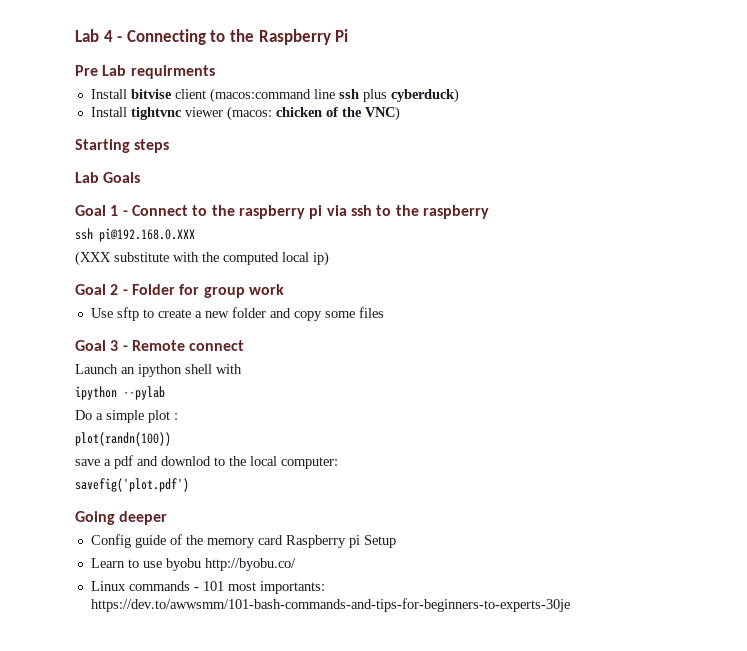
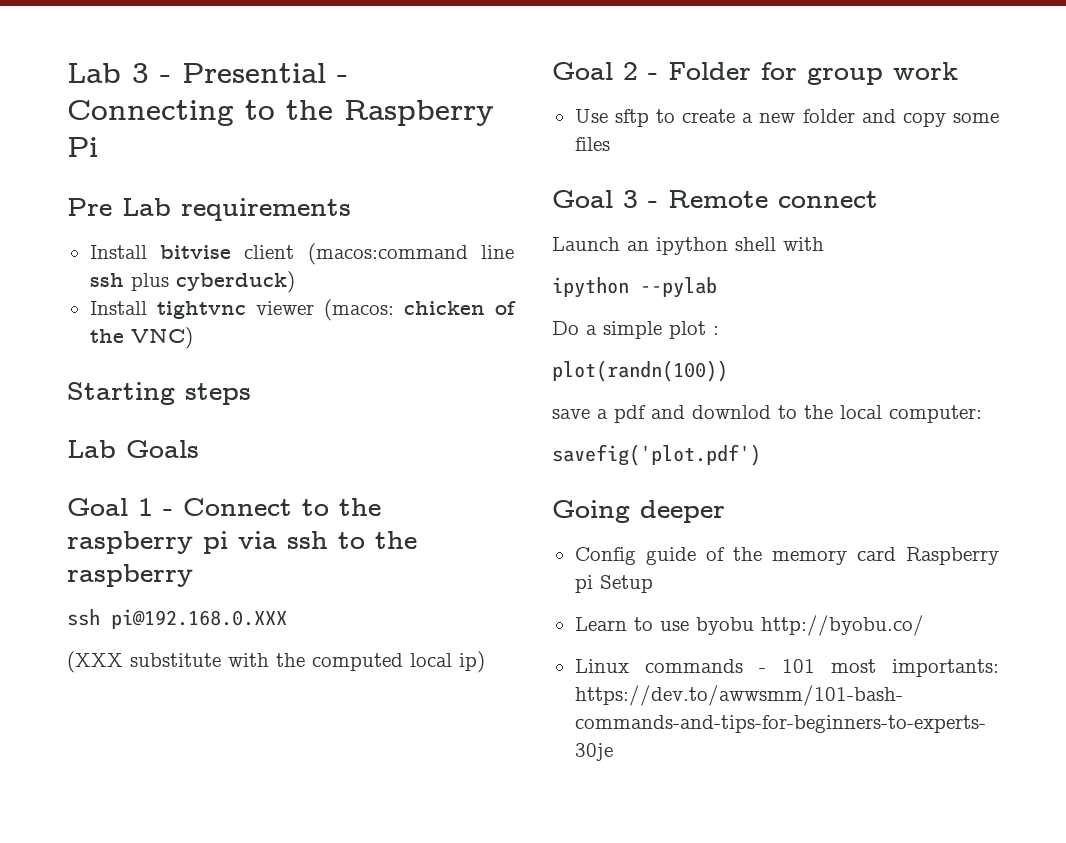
- Lab 4 - Connecting to the Raspberry Pi
+ Lab 3 - Presential - Connecting to the Raspberry Pi
- Pre Lab requirments
+ Pre Lab requirements

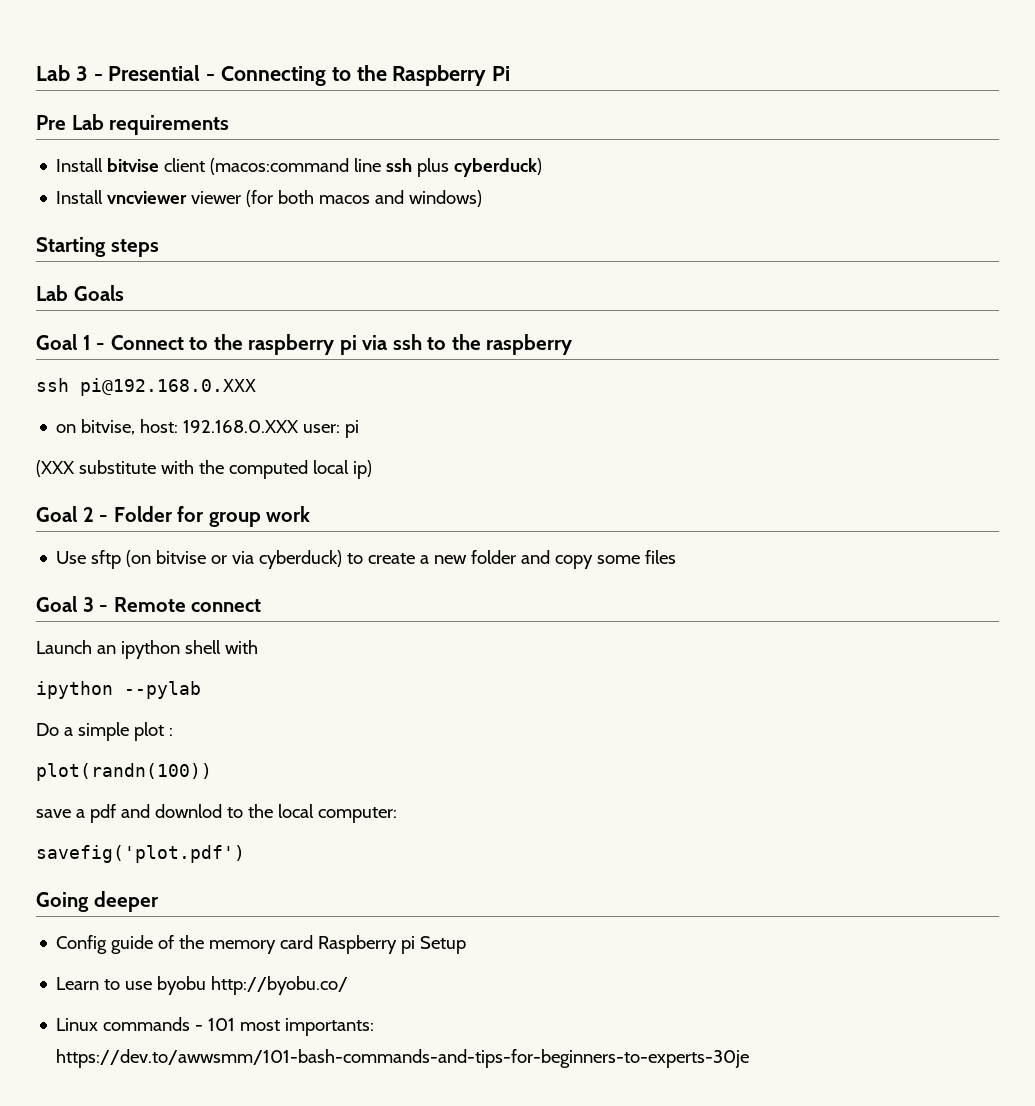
- Install tightvnc viewer (macos: chicken of the VNC)
+ Install vncviewer viewer (for both macos and windows)
+ on bitvise, host: 192.168.0.XXX user: pi
- Use sftp to create a new folder and copy some files
+ Use sftp (on bitvise or via cyberduck) to create a new folder and copy some files

